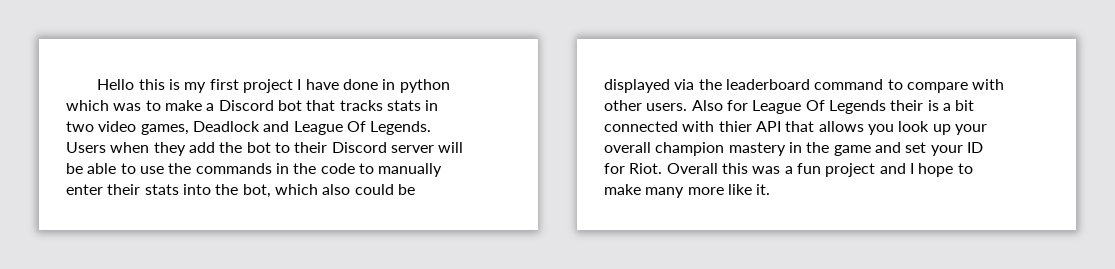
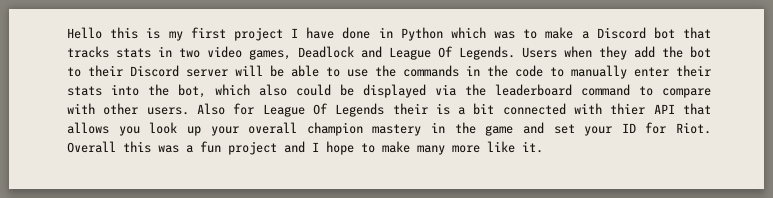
- Hello this is my first project I have done in python which was to make a Discord bot that tracks stats in two video games, Deadlock and League Of Legends.
+ Hello this is my first project I have done in Python which was to make a Discord bot that tracks stats in two video games, Deadlock and League Of Legends.

